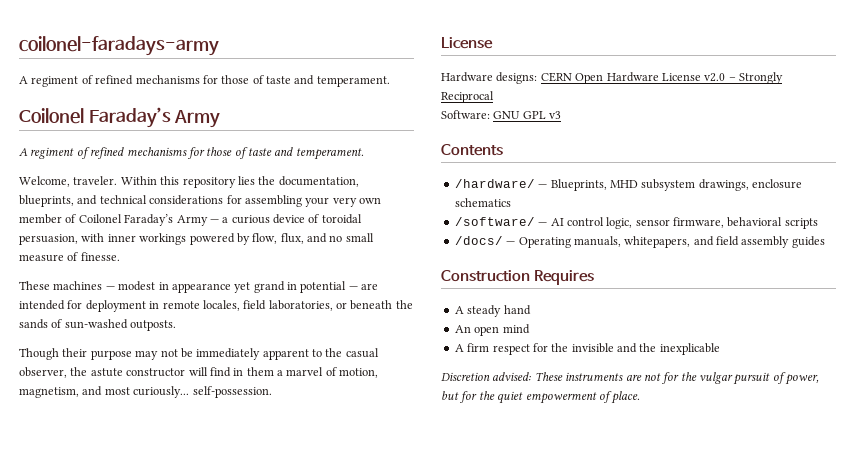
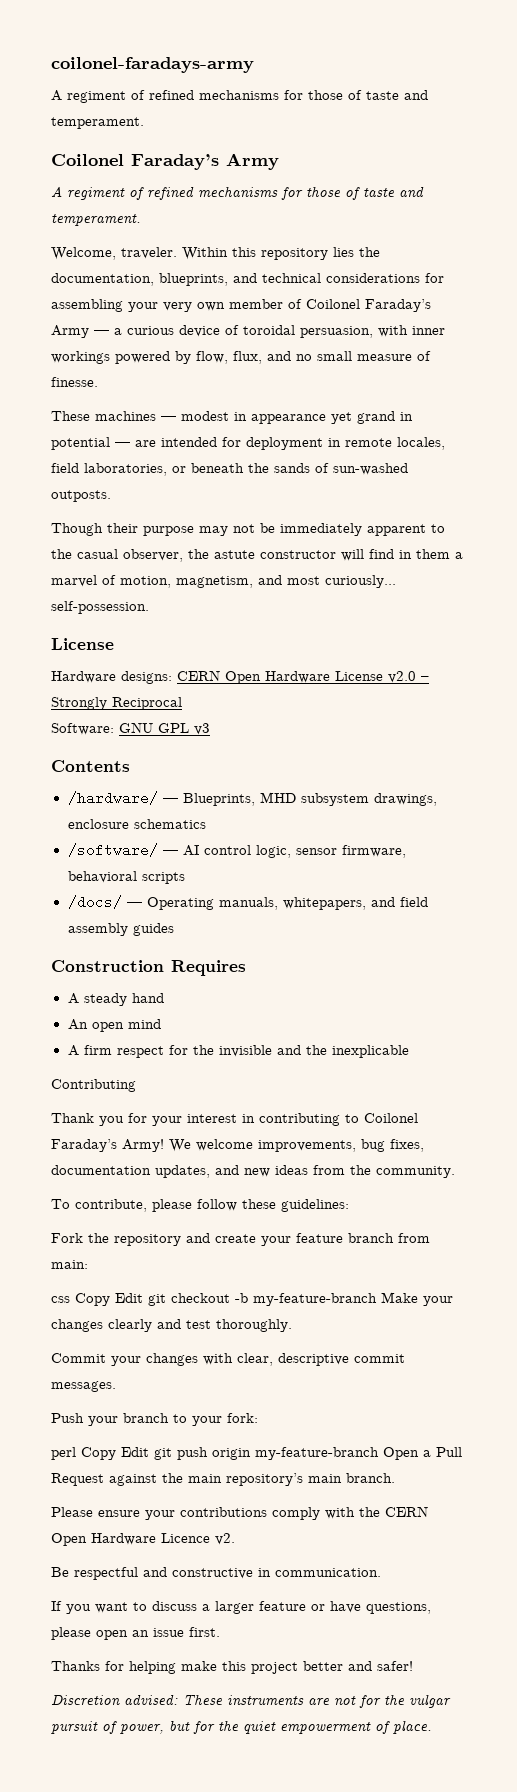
+ Contributing
+ Thank you for your interest in contributing to Coilonel Faraday’s Army! We welcome improvements, bug fixes, documentation updates, and new ideas from the community.
+ To contribute, please follow these guidelines:
+ Fork the repository and create your feature branch from main:
+ css Copy Edit git checkout -b my-feature-branch Make your changes clearly and test thoroughly.
+ Commit your changes with clear, descriptive commit messages.
+ Push your branch to your fork:
+ perl Copy Edit git push origin my-feature-branch Open a Pull Request against the main repository’s main branch.
+ Please ensure your contributions comply with the CERN Open Hardware Licence v2.
+ Be respectful and constructive in communication.
+ If you want to discuss a larger feature or have questions, please open an issue first.
+ Thanks for helping make this project better and safer!

